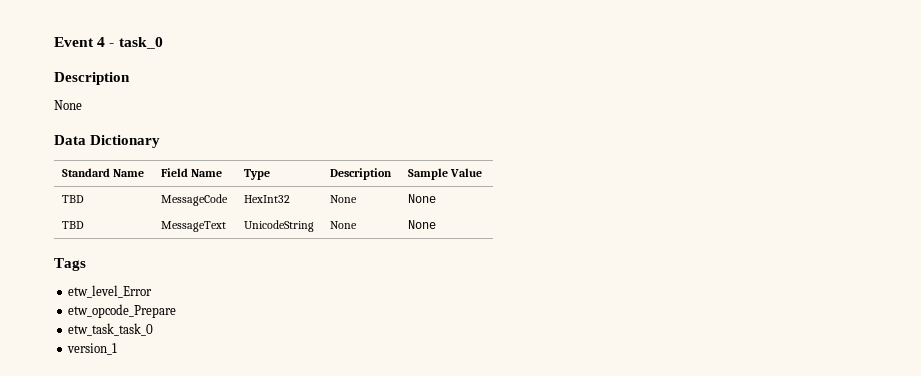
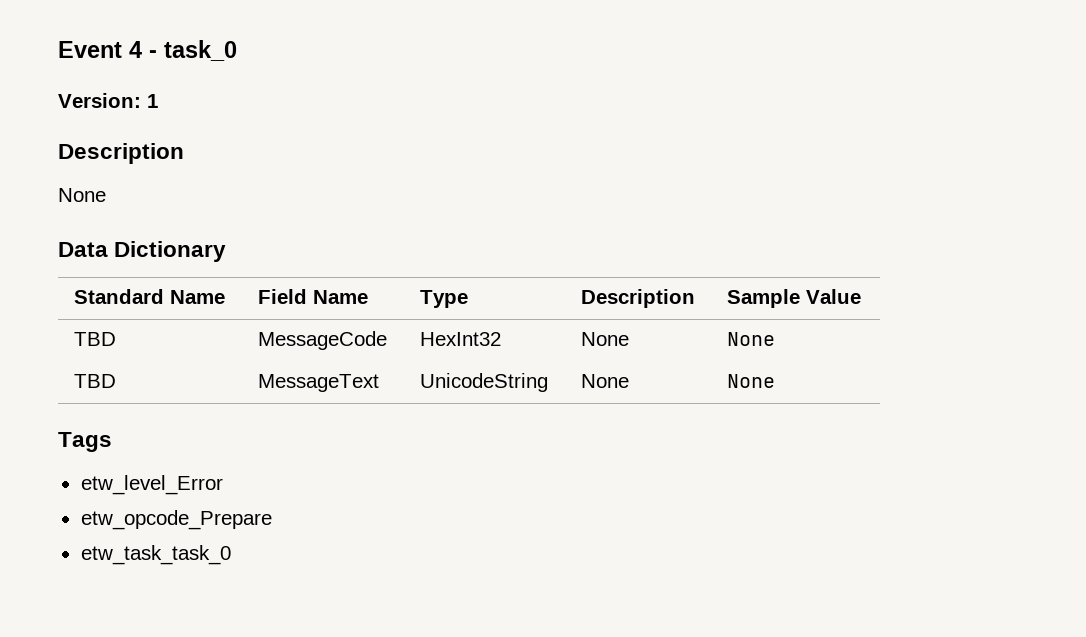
+ Version: 1
- version_1

